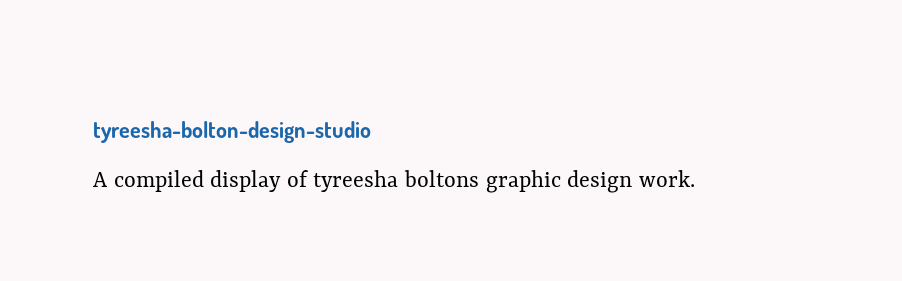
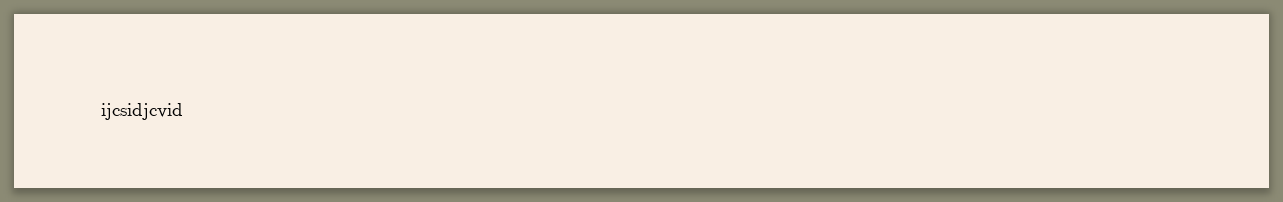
- tyreesha-bolton-design-studio
- A compiled display of tyreesha boltons graphic design work.
+ ijcsidjcvid

